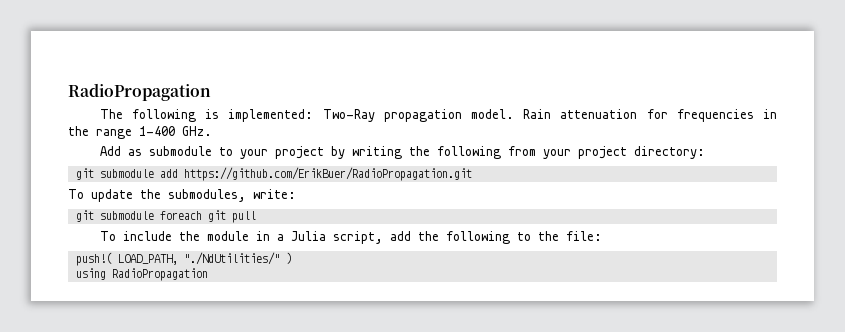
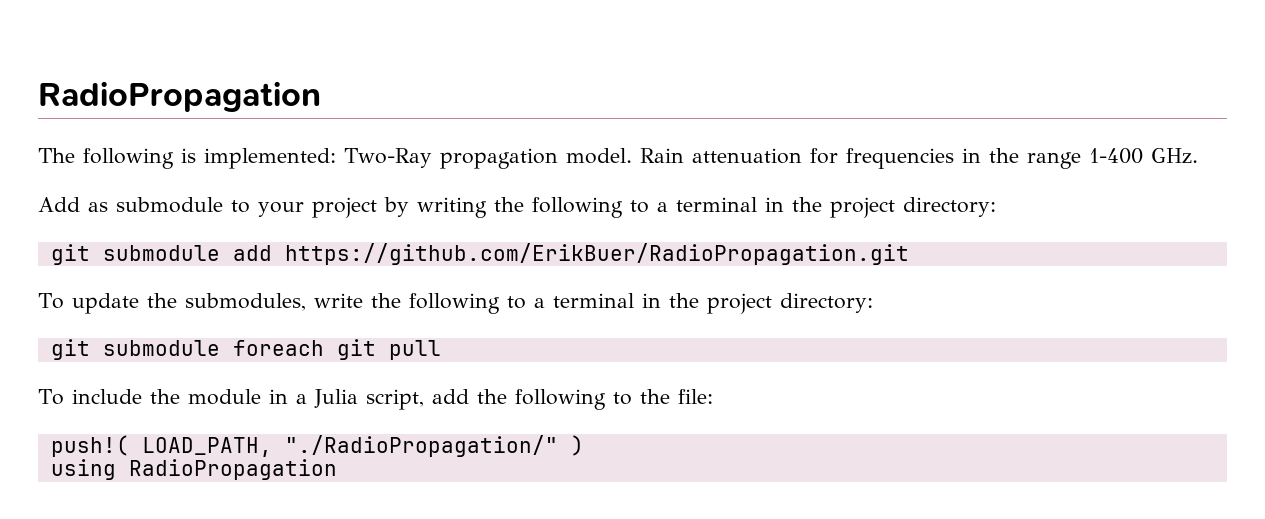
- Add as submodule to your project by writing the following from your project directory:
+ Add as submodule to your project by writing the following to a terminal in the project directory:
- To update the submodules, write:
+ To update the submodules, write the following to a terminal in the project directory:
- push!( LOAD_PATH, "./NdUtilities/" )
+ push!( LOAD_PATH, "./RadioPropagation/" )

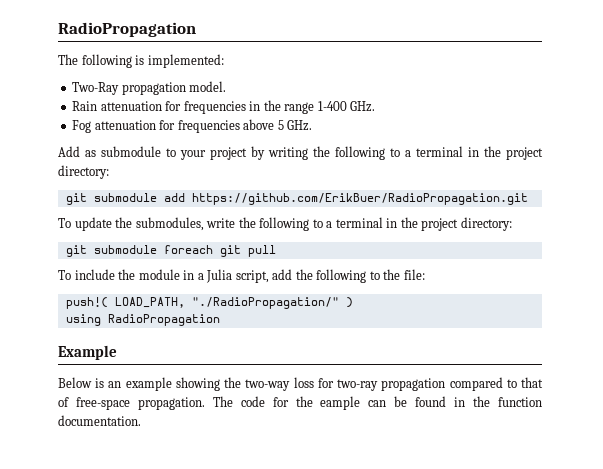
- The following is implemented: Two-Ray propagation model. Rain attenuation for frequencies in the range 1-400 GHz.
+ The following is implemented:
+ Two-Ray propagation model.
+ Rain attenuation for frequencies in the range 1-400 GHz.
+ Fog attenuation for frequencies above 5 GHz.
+ Example
+ Below is an example showing the two-way loss for two-ray propagation compared to that of free-space propagation. The code for the eample can be found in the function documentation.

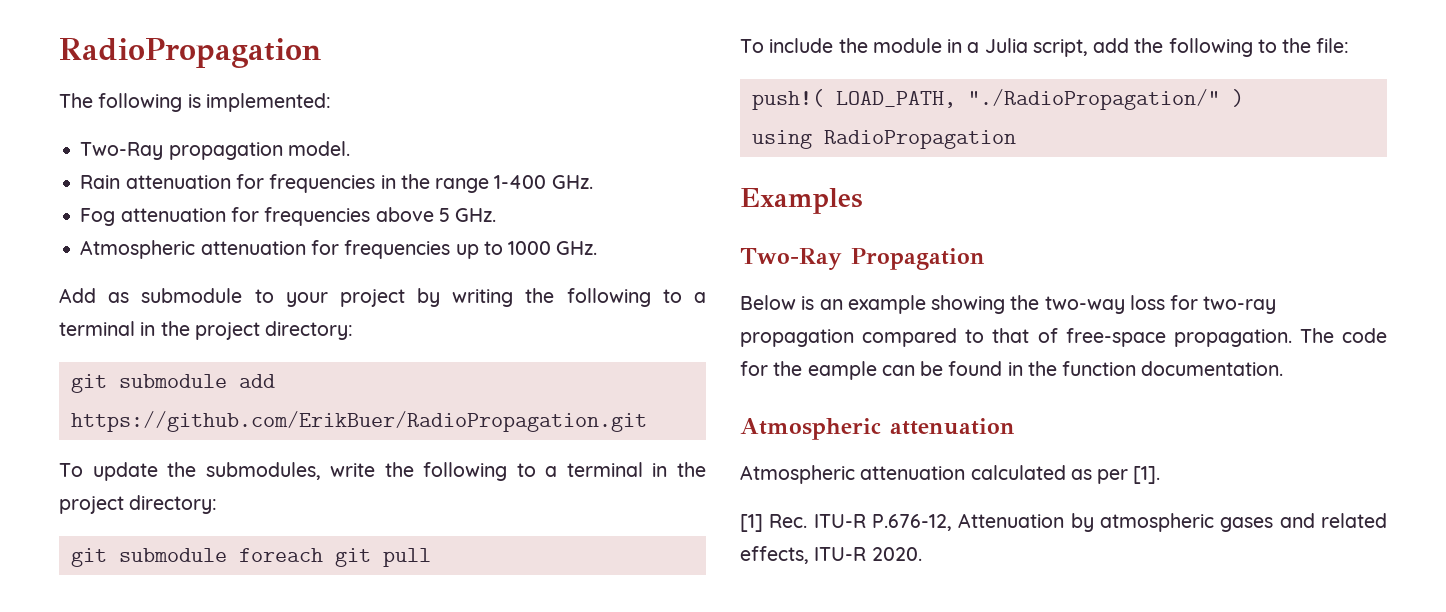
+ Atmospheric attenuation for frequencies up to 1000 GHz.
- Example
+ Examples
+ Two-Ray Propagation
  The code for the eample can be found in the function documentation.
+ Atmospheric attenuation
+ Atmospheric attenuation calculated as per [1].
+ [1] Rec. ITU-R P.676-12, Attenuation by atmospheric gases and related effects, ITU-R 2020.

